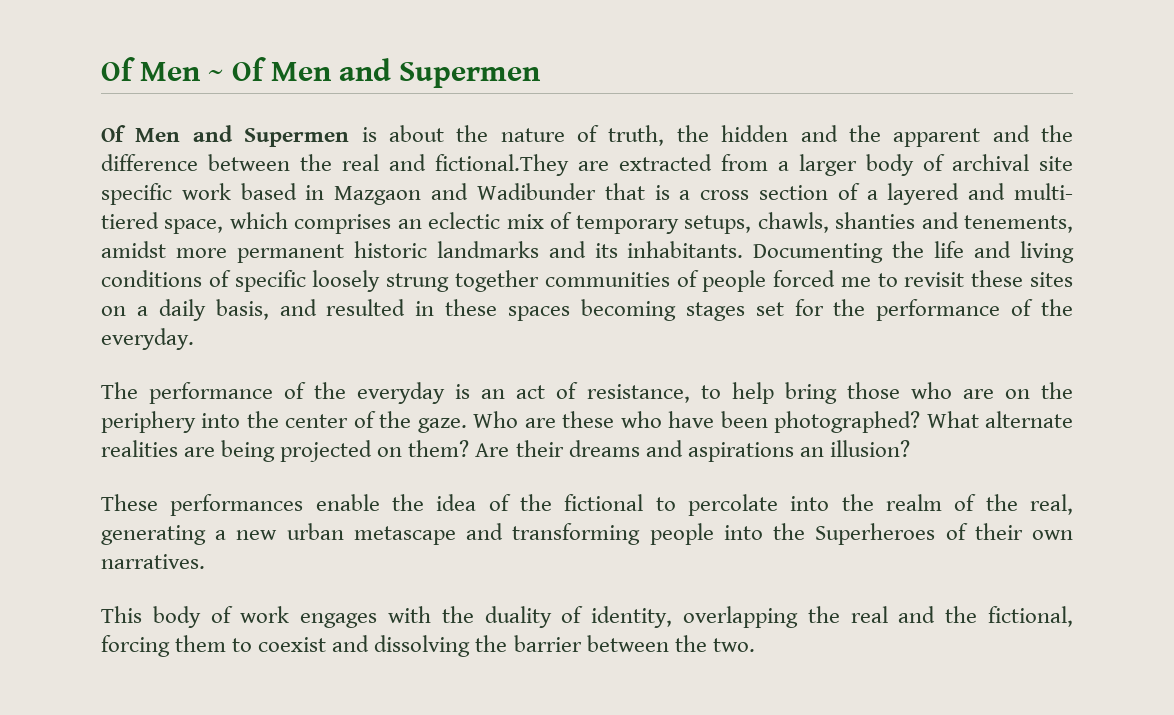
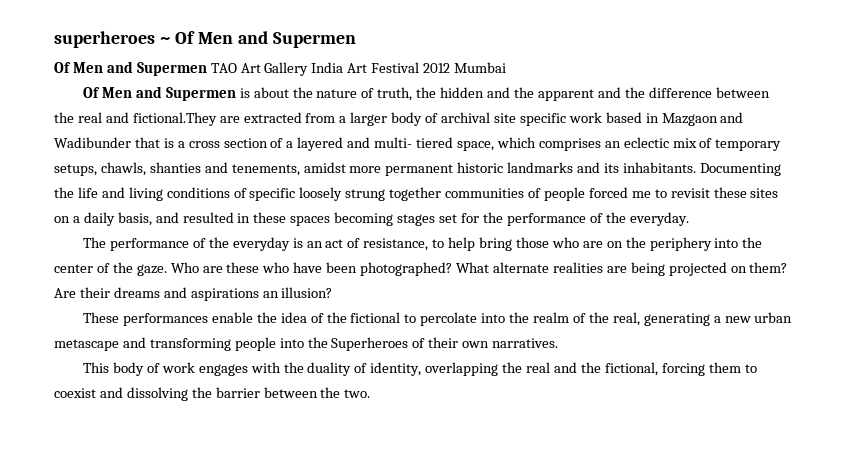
- Of Men ~ Of Men and Supermen
+ superheroes ~ Of Men and Supermen
+ Of Men and Supermen TAO Art Gallery India Art Festival 2012 Mumbai

